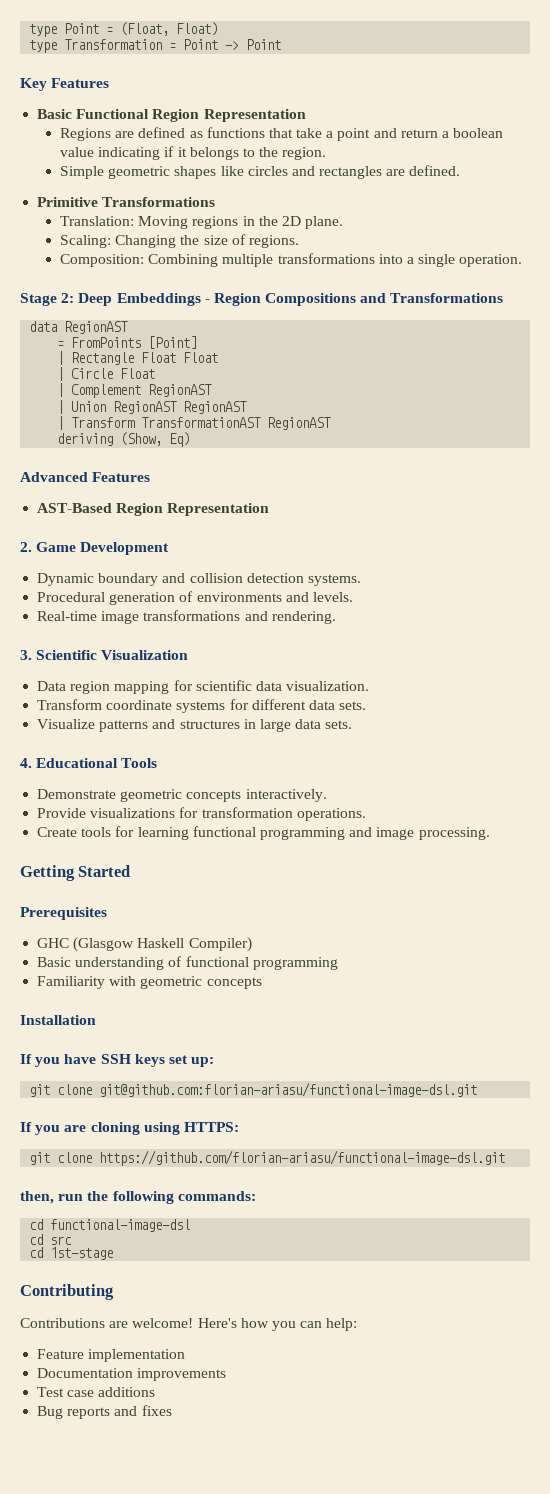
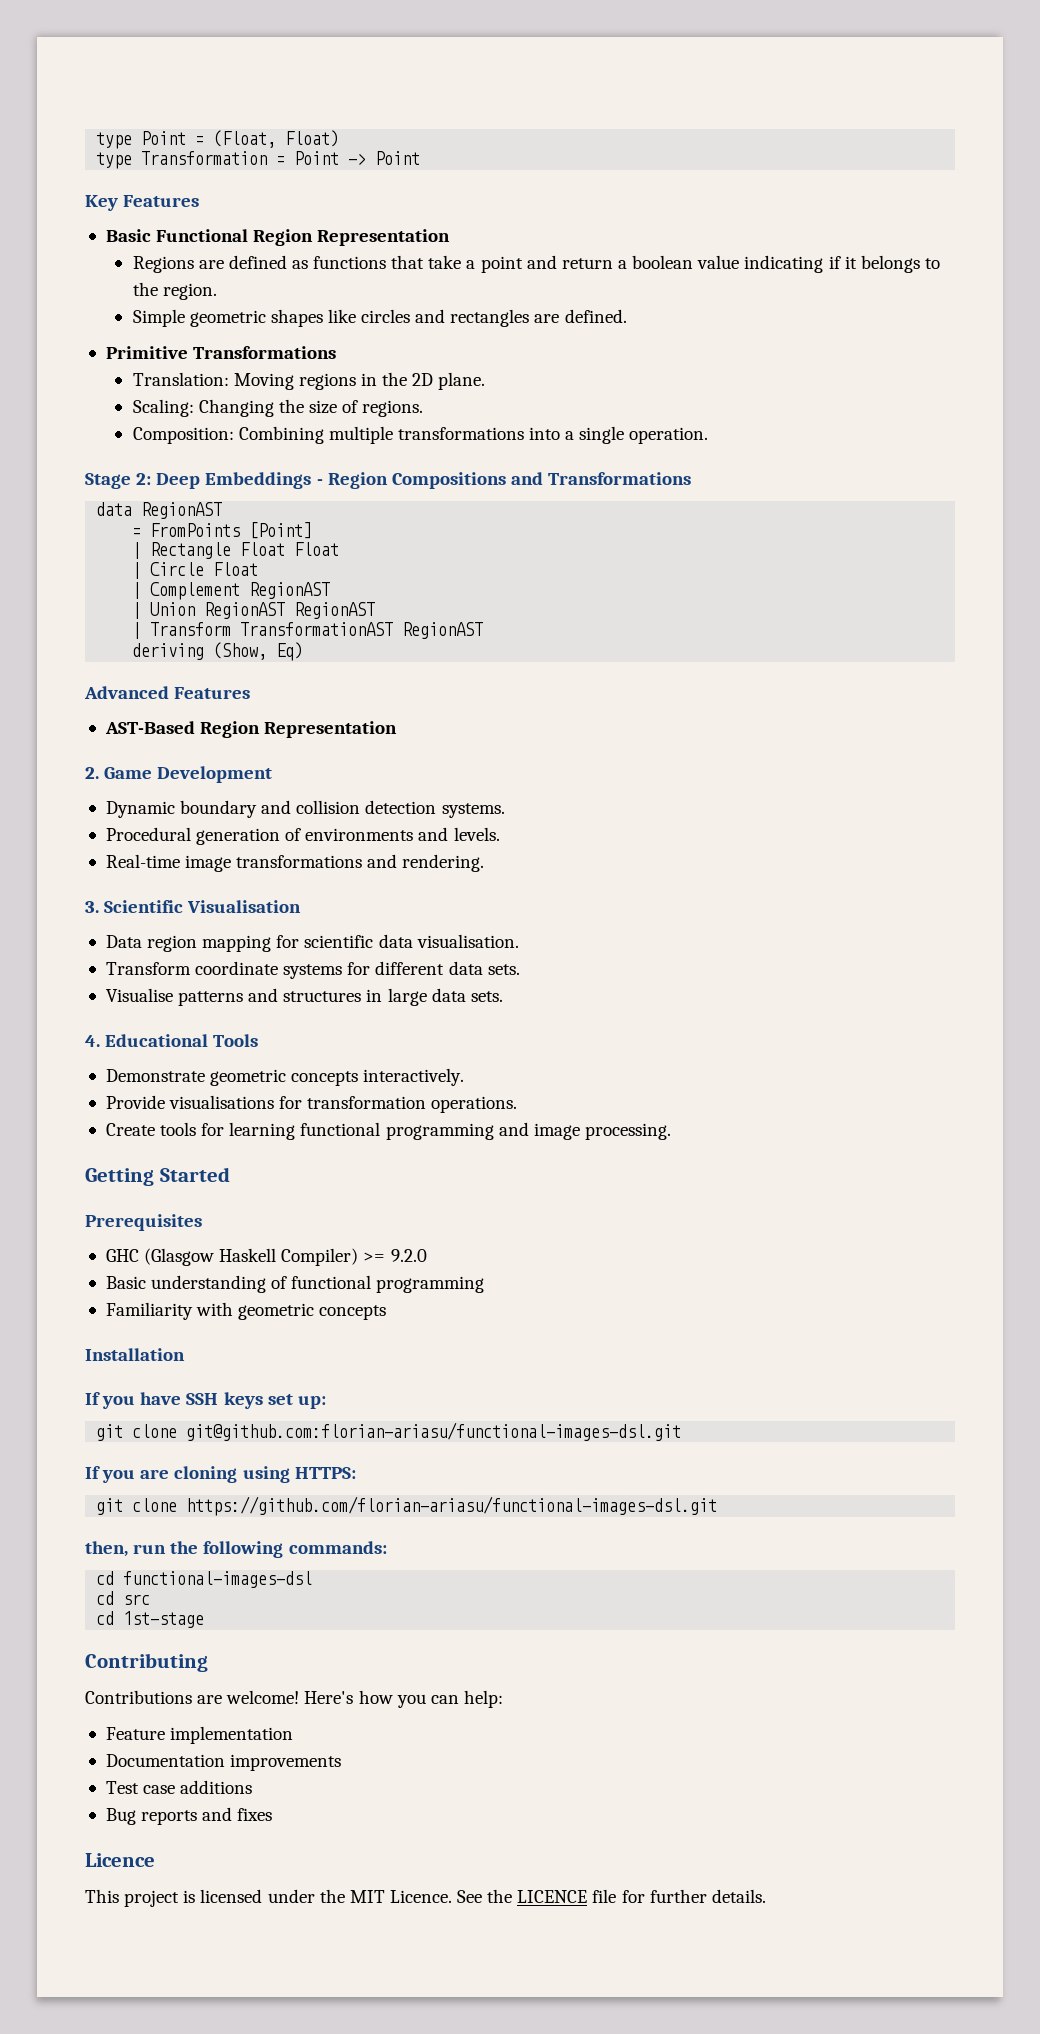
- 3. Scientific Visualization
+ 3. Scientific Visualisation
- Data region mapping for scientific data visualization.
+ Data region mapping for scientific data visualisation.
- Visualize patterns and structures in large data sets.
+ Visualise patterns and structures in large data sets.
- Provide visualizations for transformation operations.
+ Provide visualisations for transformation operations.
- GHC (Glasgow Haskell Compiler)
+ GHC (Glasgow Haskell Compiler) >= 9.2.0
- git clone git@github.com:florian-ariasu/functional-image-dsl.git
+ git clone git@github.com:florian-ariasu/functional-images-dsl.git
- git clone https://github.com/florian-ariasu/functional-image-dsl.git
+ git clone https://github.com/florian-ariasu/functional-images-dsl.git
- cd functional-image-dsl
+ cd functional-images-dsl
+ Licence
+ This project is licensed under the MIT Licence. See the LICENCE file for further details.

